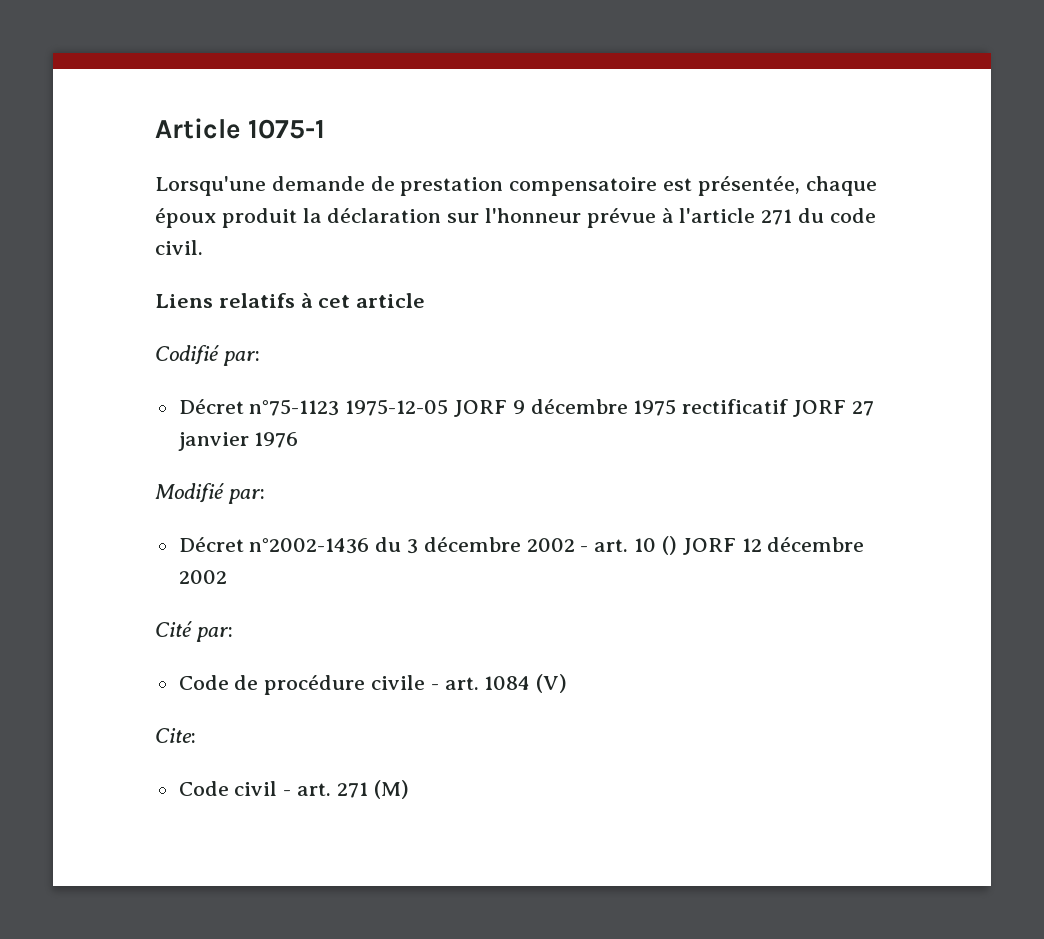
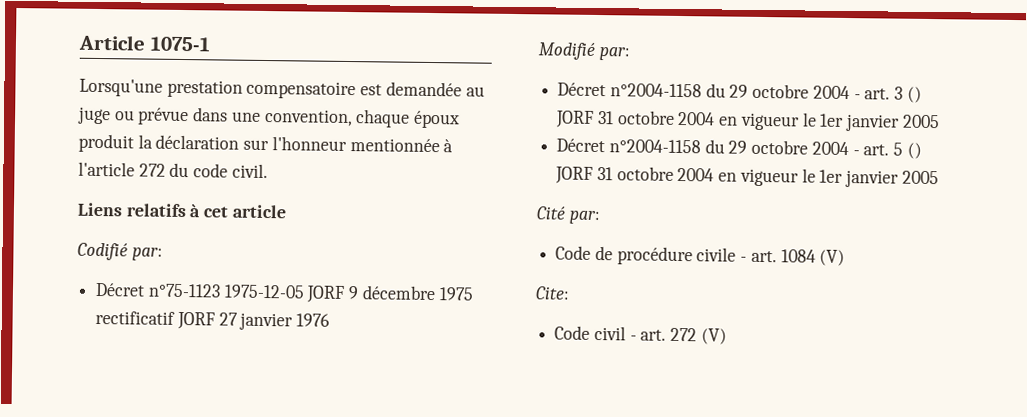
- Lorsqu'une demande de prestation compensatoire est présentée, chaque époux produit la déclaration sur l'honneur prévue à l'article 271 du code civil.
+ Lorsqu'une prestation compensatoire est demandée au juge ou prévue dans une convention, chaque époux produit la déclaration sur l'honneur mentionnée à l'article 272 du code civil.
- Décret n°2002-1436 du 3 décembre 2002 - art. 10 () JORF 12 décembre 2002
+ Décret n°2004-1158 du 29 octobre 2004 - art. 3 () JORF 31 octobre 2004 en vigueur le 1er janvier 2005
+ Décret n°2004-1158 du 29 octobre 2004 - art. 5 () JORF 31 octobre 2004 en vigueur le 1er janvier 2005
- Code civil - art. 271 (M)
+ Code civil - art. 272 (V)

